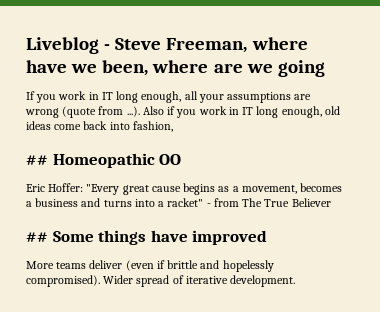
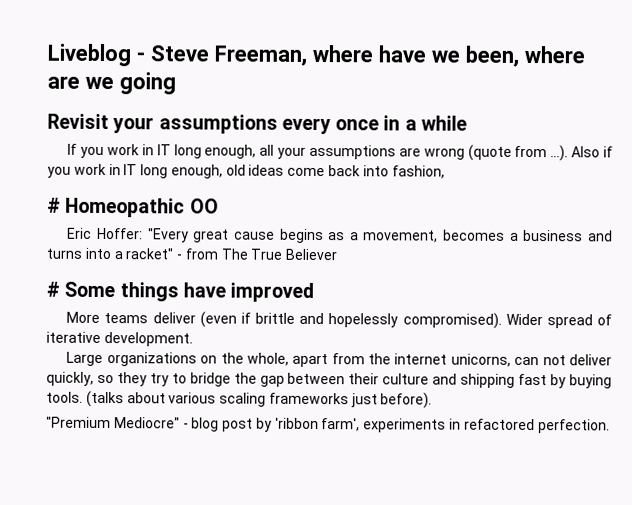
+ Revisit your assumptions every once in a while
- ## Homeopathic OO
+ # Homeopathic OO
- ## Some things have improved
+ # Some things have improved
+ Large organizations on the whole, apart from the internet unicorns, can not deliver quickly, so they try to bridge the gap between their culture and shipping fast by buying tools. (talks about various scaling frameworks just before).
+ "Premium Mediocre" - blog post by 'ribbon farm', experiments in refactored perfection.

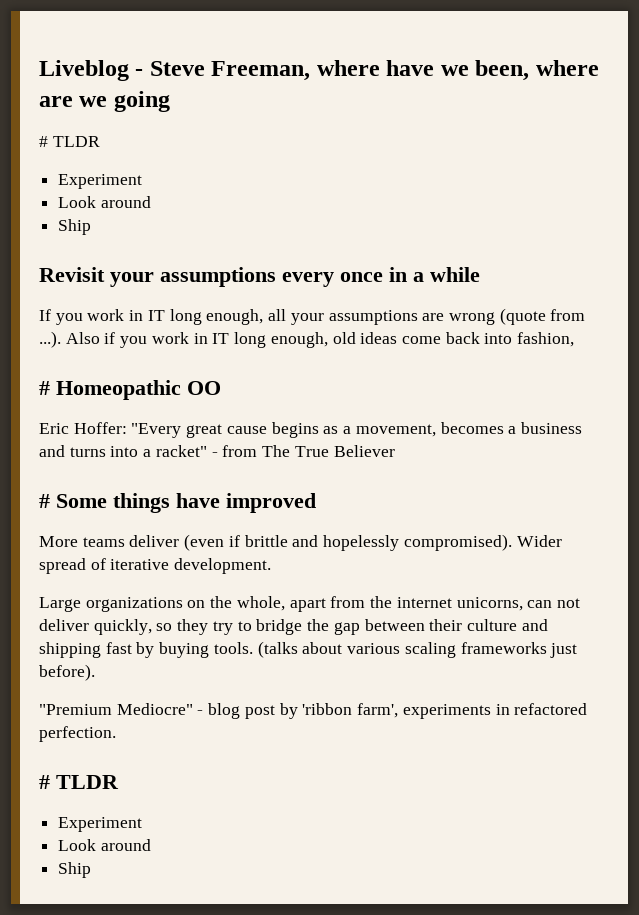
  Liveblog - Steve Freeman, where have we been, where are we going
+ # TLDR
+ Experiment
+ Look around
+ Ship
  "Premium Mediocre" - blog post by 'ribbon farm', experiments in refactored perfection.
+ # TLDR
+ Experiment
+ Look around
+ Ship

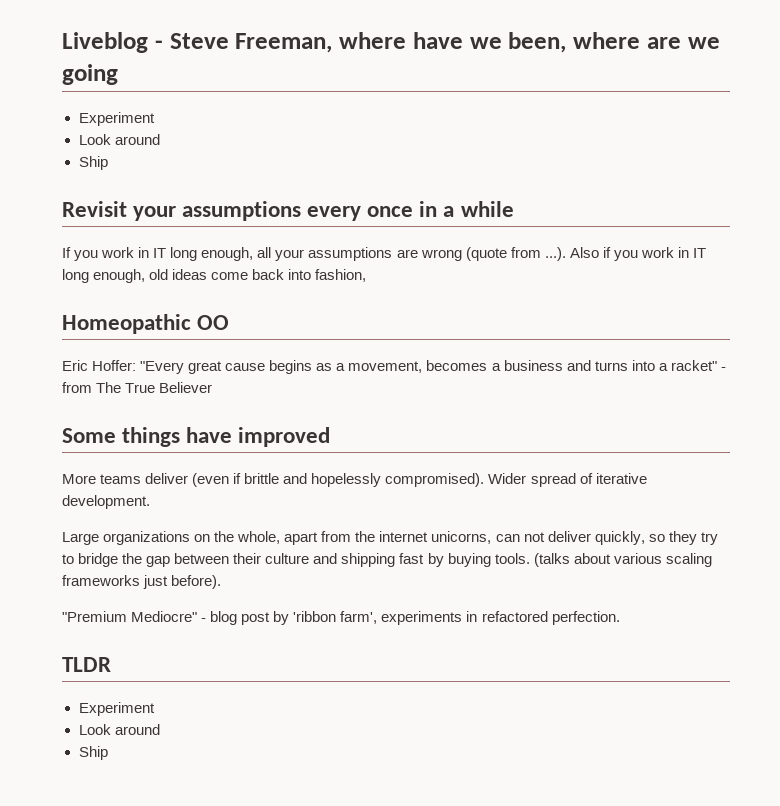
  Liveblog - Steve Freeman, where have we been, where are we going
- # TLDR
- # Homeopathic OO
+ Homeopathic OO
- # Some things have improved
+ Some things have improved
  "Premium Mediocre" - blog post by 'ribbon farm', experiments in refactored perfection.
- # TLDR
+ TLDR

